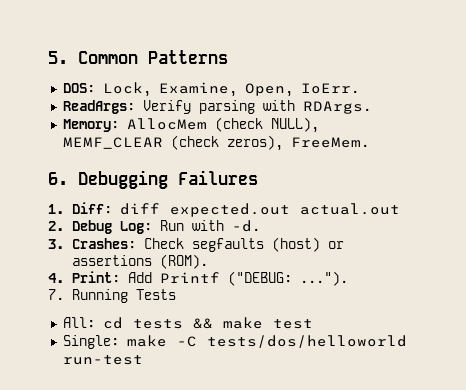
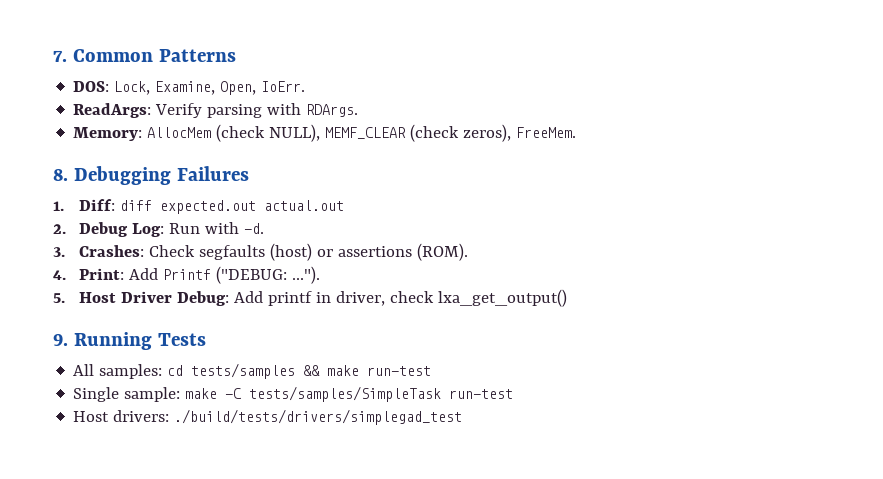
- 5. Common Patterns
+ 7. Common Patterns
- 6. Debugging Failures
+ 8. Debugging Failures
- 7. Running Tests
- All: cd tests && make test
- Single: make -C tests/dos/helloworld run-test
+ 5. Host Driver Debug: Add printf in driver, check lxa_get_output()
+ 9. Running Tests
+ All samples: cd tests/samples && make run-test
+ Single sample: make -C tests/samples/SimpleTask run-test
+ Host drivers: ./build/tests/drivers/simplegad_test

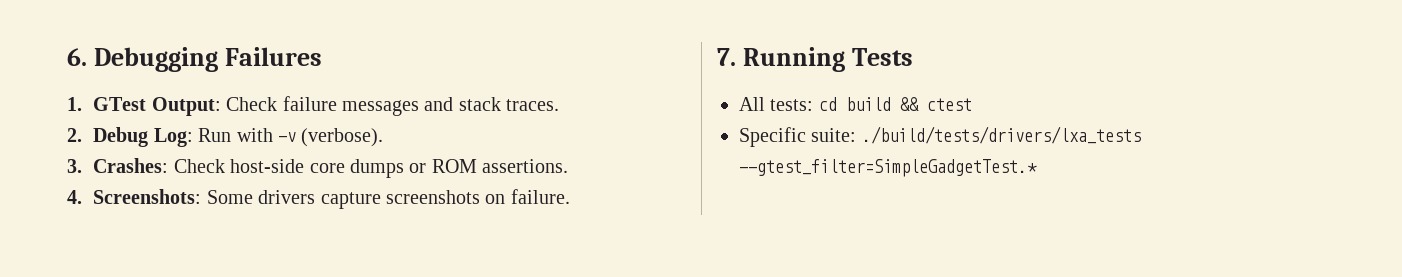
- 7. Common Patterns
- DOS: Lock, Examine, Open, IoErr.
- ReadArgs: Verify parsing with RDArgs.
- Memory: AllocMem (check NULL), MEMF_CLEAR (check zeros), FreeMem.
- 8. Debugging Failures
- 1. Diff: diff expected.out actual.out
+ 6. Debugging Failures
+ 1. GTest Output: Check failure messages and stack traces.
- 2. Debug Log: Run with -d.
+ 2. Debug Log: Run with -v (verbose).
- 3. Crashes: Check segfaults (host) or assertions (ROM).
- 4. Print: Add Printf ("DEBUG: ...").
- 5. Host Driver Debug: Add printf in driver, check lxa_get_output()
- 9. Running Tests
- All samples: cd tests/samples && make run-test
- Single sample: make -C tests/samples/SimpleTask run-test
- Host drivers: ./build/tests/drivers/simplegad_test
+ 3. Crashes: Check host-side core dumps or ROM assertions.
+ 4. Screenshots: Some drivers capture screenshots on failure.
+ 7. Running Tests
+ All tests: cd build && ctest
+ Specific suite: ./build/tests/drivers/lxa_tests --gtest_filter=SimpleGadgetTest.*

